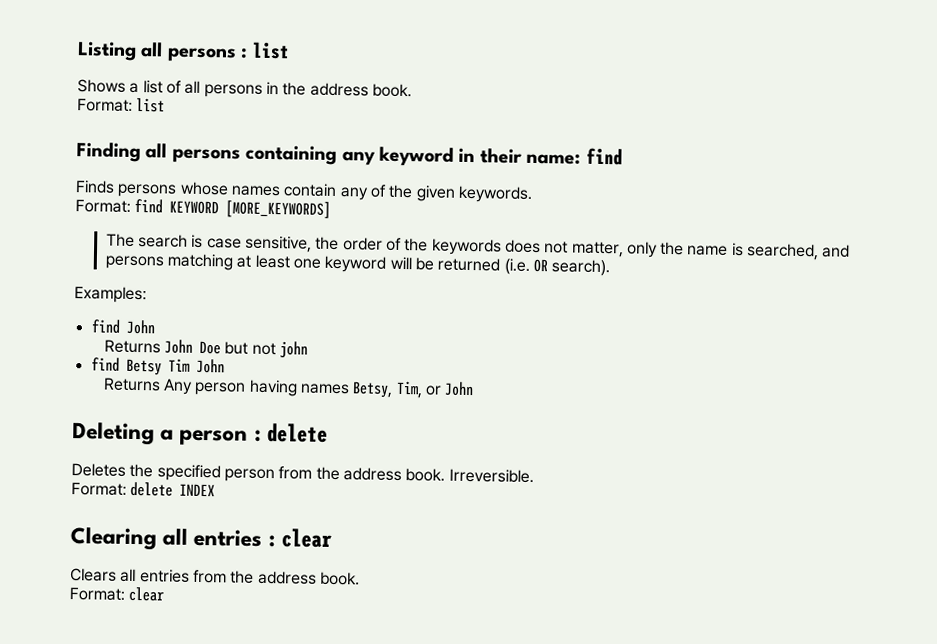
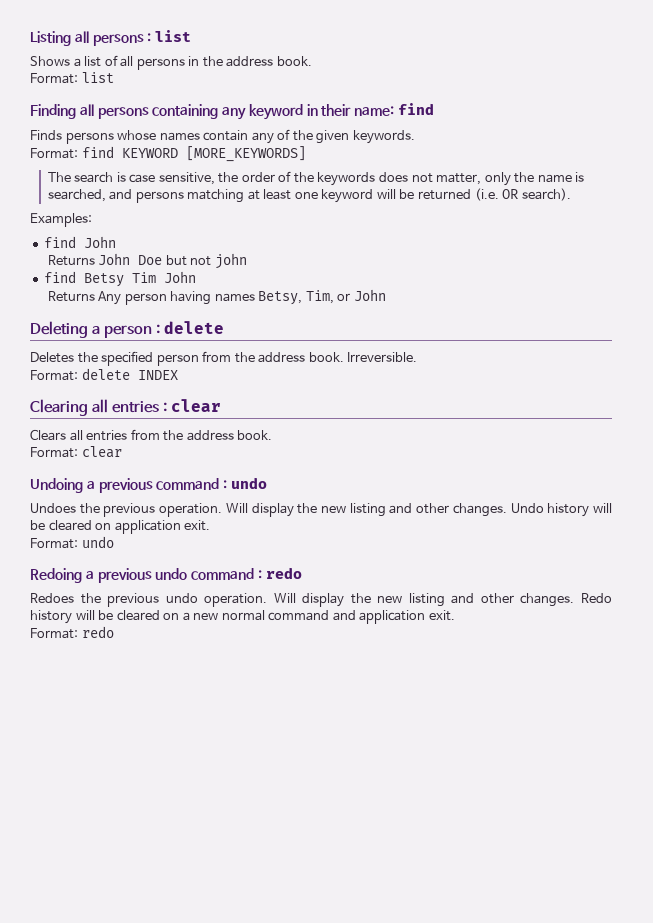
+ Undoing a previous command : undo
+ Undoes the previous operation. Will display the new listing and other changes. Undo history will be cleared on application exit.
+ Format: undo
+ Redoing a previous undo command : redo
+ Redoes the previous undo operation. Will display the new listing and other changes. Redo history will be cleared on a new normal command and application exit.
+ Format: redo

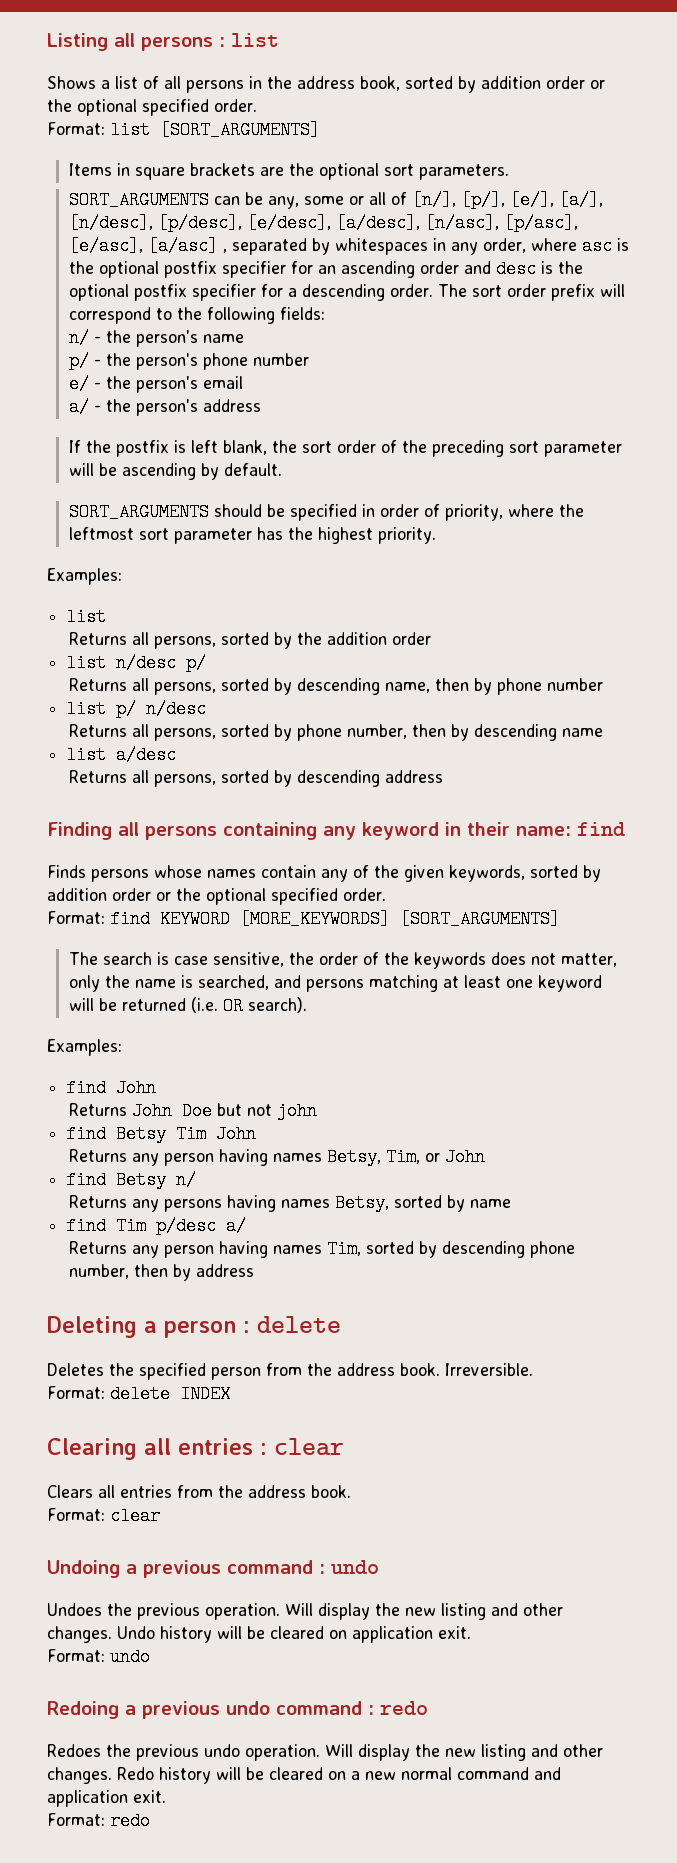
- Shows a list of all persons in the address book.
- Format: list
+ Shows a list of all persons in the address book, sorted by addition order or the optional specified order.
+ Format: list [SORT_ARGUMENTS]
+ Items in square brackets are the optional sort parameters.
+ SORT_ARGUMENTS can be any, some or all of [n/], [p/], [e/], [a/], [n/desc], [p/desc], [e/desc], [a/desc], [n/asc], [p/asc], [e/asc], [a/asc] , separated by whitespaces in any order, where asc is the optional postfix specifier for an ascending order and desc is the optional postfix specifier for a descending order. The sort order prefix will correspond to the following fields:
+ n/ - the person's name
+ p/ - the person's phone number
+ e/ - the person's email
+ a/ - the person's address
+ If the postfix is left blank, the sort order of the preceding sort parameter will be ascending by default.
+ SORT_ARGUMENTS should be specified in order of priority, where the leftmost sort parameter has the highest priority.
+ Examples:
+ list
+ Returns all persons, sorted by the addition order
+ list n/desc p/
+ Returns all persons, sorted by descending name, then by phone number
+ list p/ n/desc
+ Returns all persons, sorted by phone number, then by descending name
+ list a/desc
+ Returns all persons, sorted by descending address
- Finds persons whose names contain any of the given keywords.
+ Finds persons whose names contain any of the given keywords, sorted by addition order or the optional specified order.
- Format: find KEYWORD [MORE_KEYWORDS]
+ Format: find KEYWORD [MORE_KEYWORDS] [SORT_ARGUMENTS]
- Returns Any person having names Betsy, Tim, or John
+ Returns any person having names Betsy, Tim, or John
+ find Betsy n/
+ Returns any persons having names Betsy, sorted by name
+ find Tim p/desc a/
+ Returns any person having names Tim, sorted by descending phone number, then by address

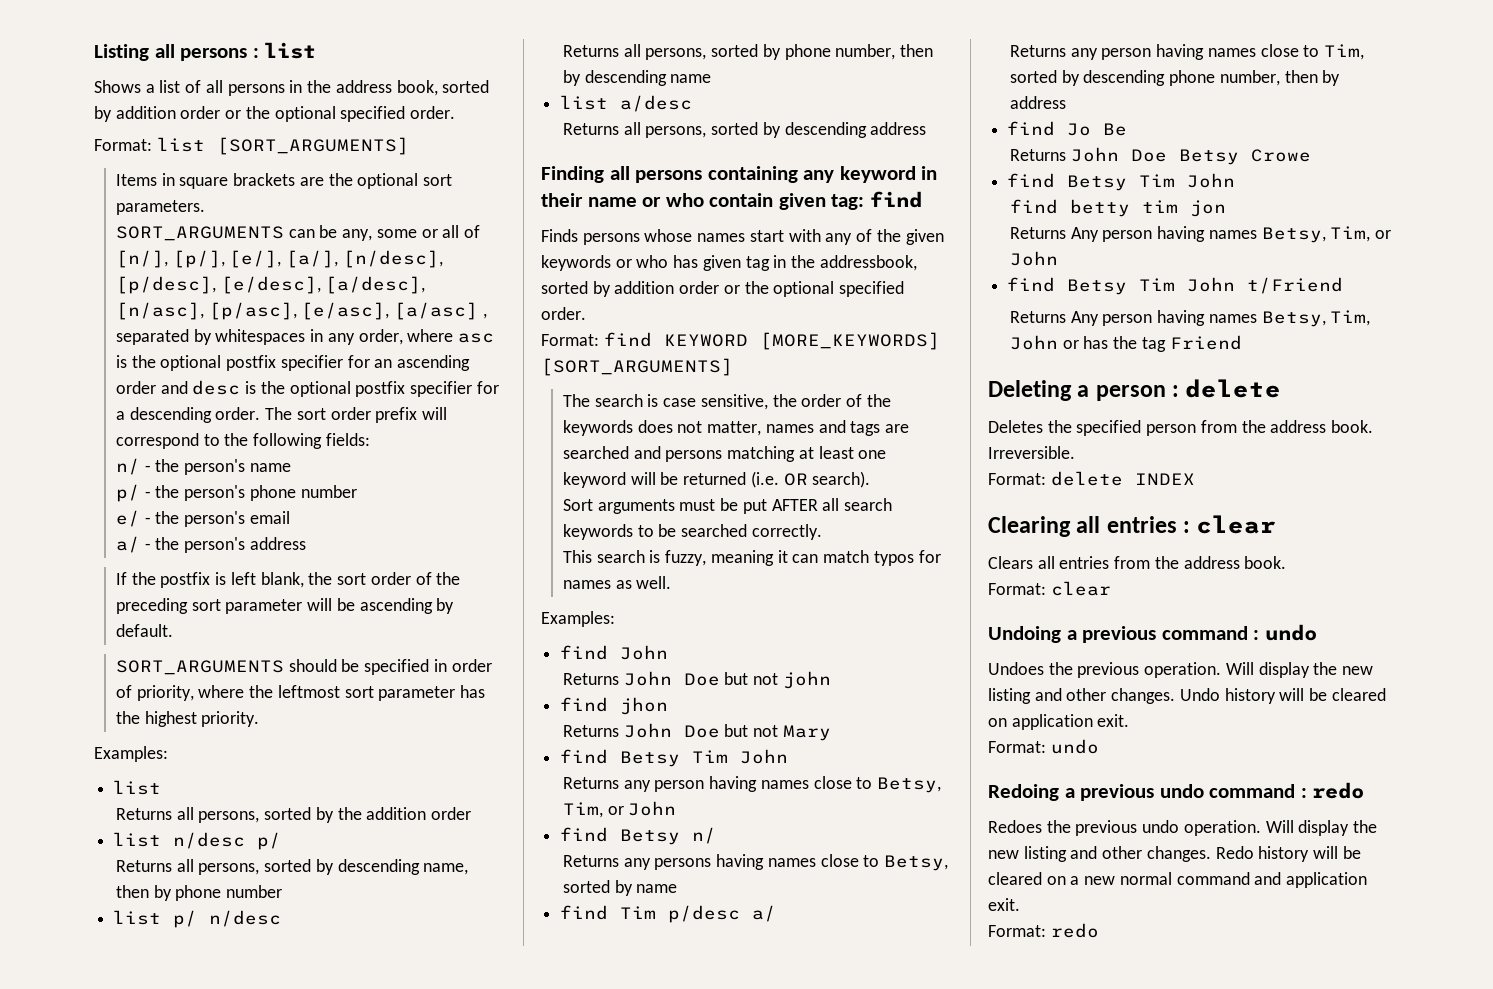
- Finding all persons containing any keyword in their name: find
+ Finding all persons containing any keyword in their name or who contain given tag: find
- Finds persons whose names contain any of the given keywords, sorted by addition order or the optional specified order.
+ Finds persons whose names start with any of the given keywords or who has given tag in the addressbook, sorted by addition order or the optional specified order.
- The search is case sensitive, the order of the keywords does not matter, only the name is searched, and persons matching at least one keyword will be returned (i.e. OR search).
+ The search is case sensitive, the order of the keywords does not matter, names and tags are searched and persons matching at least one keyword will be returned (i.e. OR search).
+ Sort arguments must be put AFTER all search keywords to be searched correctly.
+ This search is fuzzy, meaning it can match typos for names as well.
+ find jhon
+ Returns John Doe but not Mary
- Returns any person having names Betsy, Tim, or John
+ Returns any person having names close to Betsy, Tim, or John
- Returns any persons having names Betsy, sorted by name
+ Returns any persons having names close to Betsy, sorted by name
- Returns any person having names Tim, sorted by descending phone number, then by address
+ Returns any person having names close to Tim, sorted by descending phone number, then by address
+ find Jo Be
+ Returns John Doe Betsy Crowe
+ find Betsy Tim John
+ find betty tim jon
+ Returns Any person having names Betsy, Tim, or John
+ find Betsy Tim John t/Friend
+ Returns Any person having names Betsy, Tim, John or has the tag Friend

